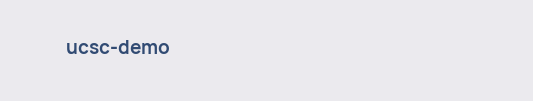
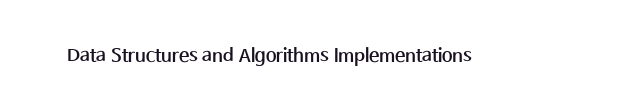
- ucsc-demo
+ Data Structures and Algorithms Implementations

